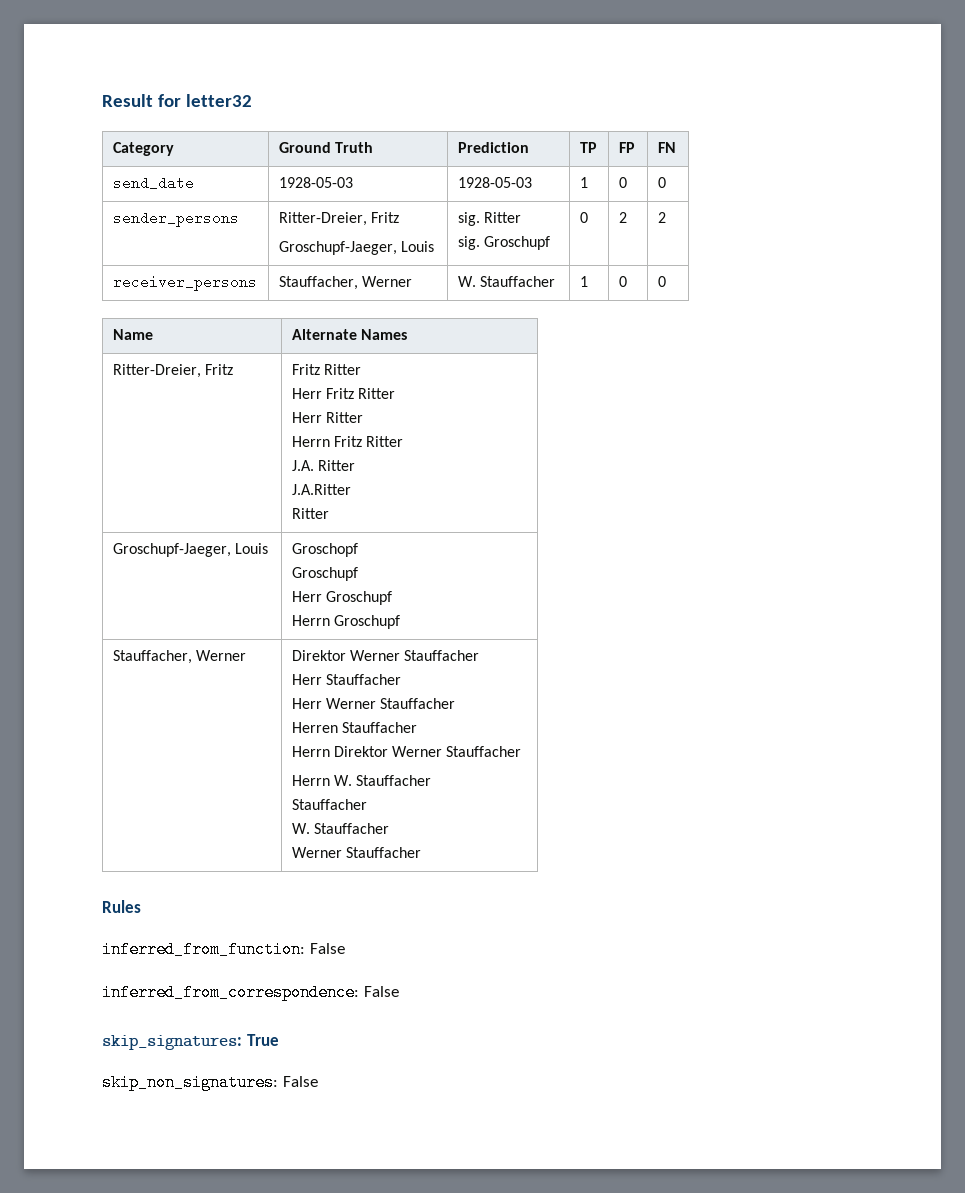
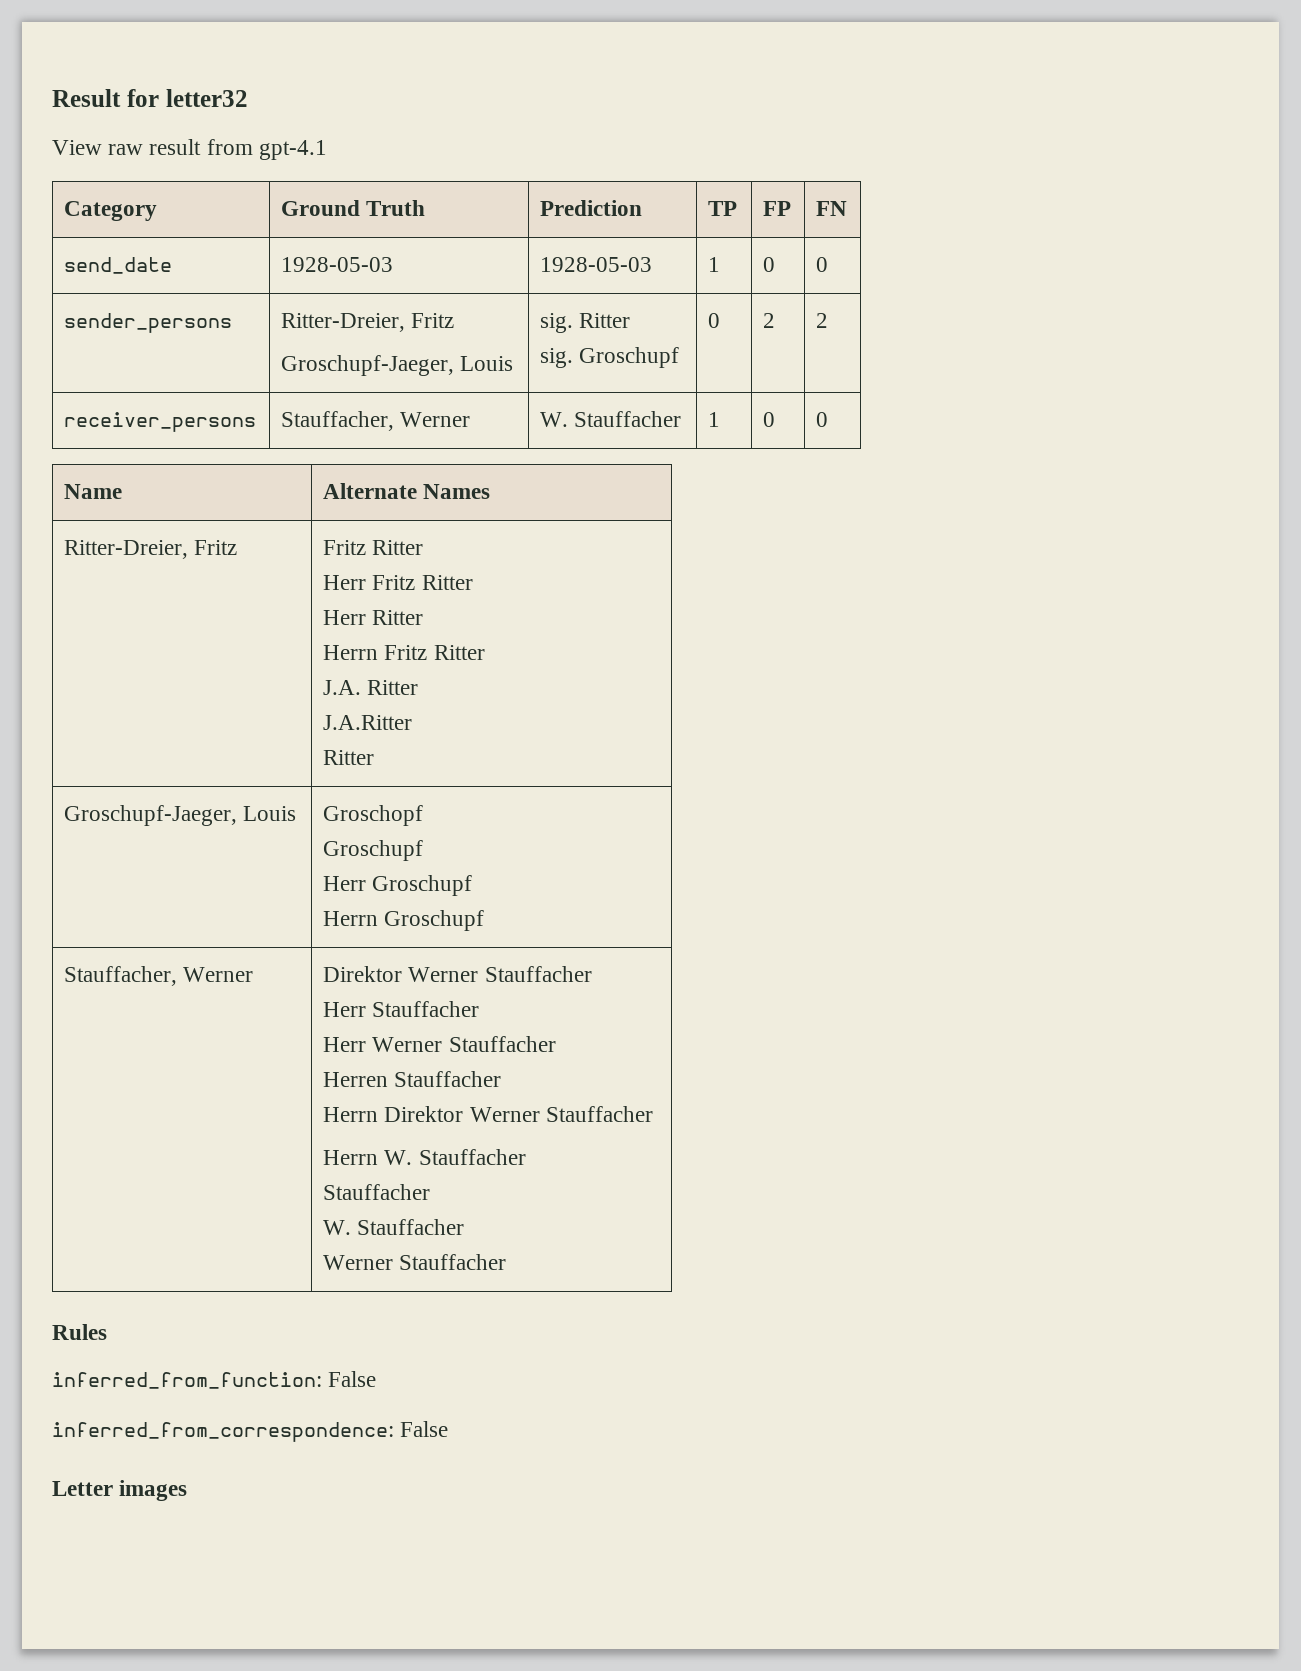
+ View raw result from gpt-4.1
- skip_signatures: True
- skip_non_signatures: False
+ Letter images

